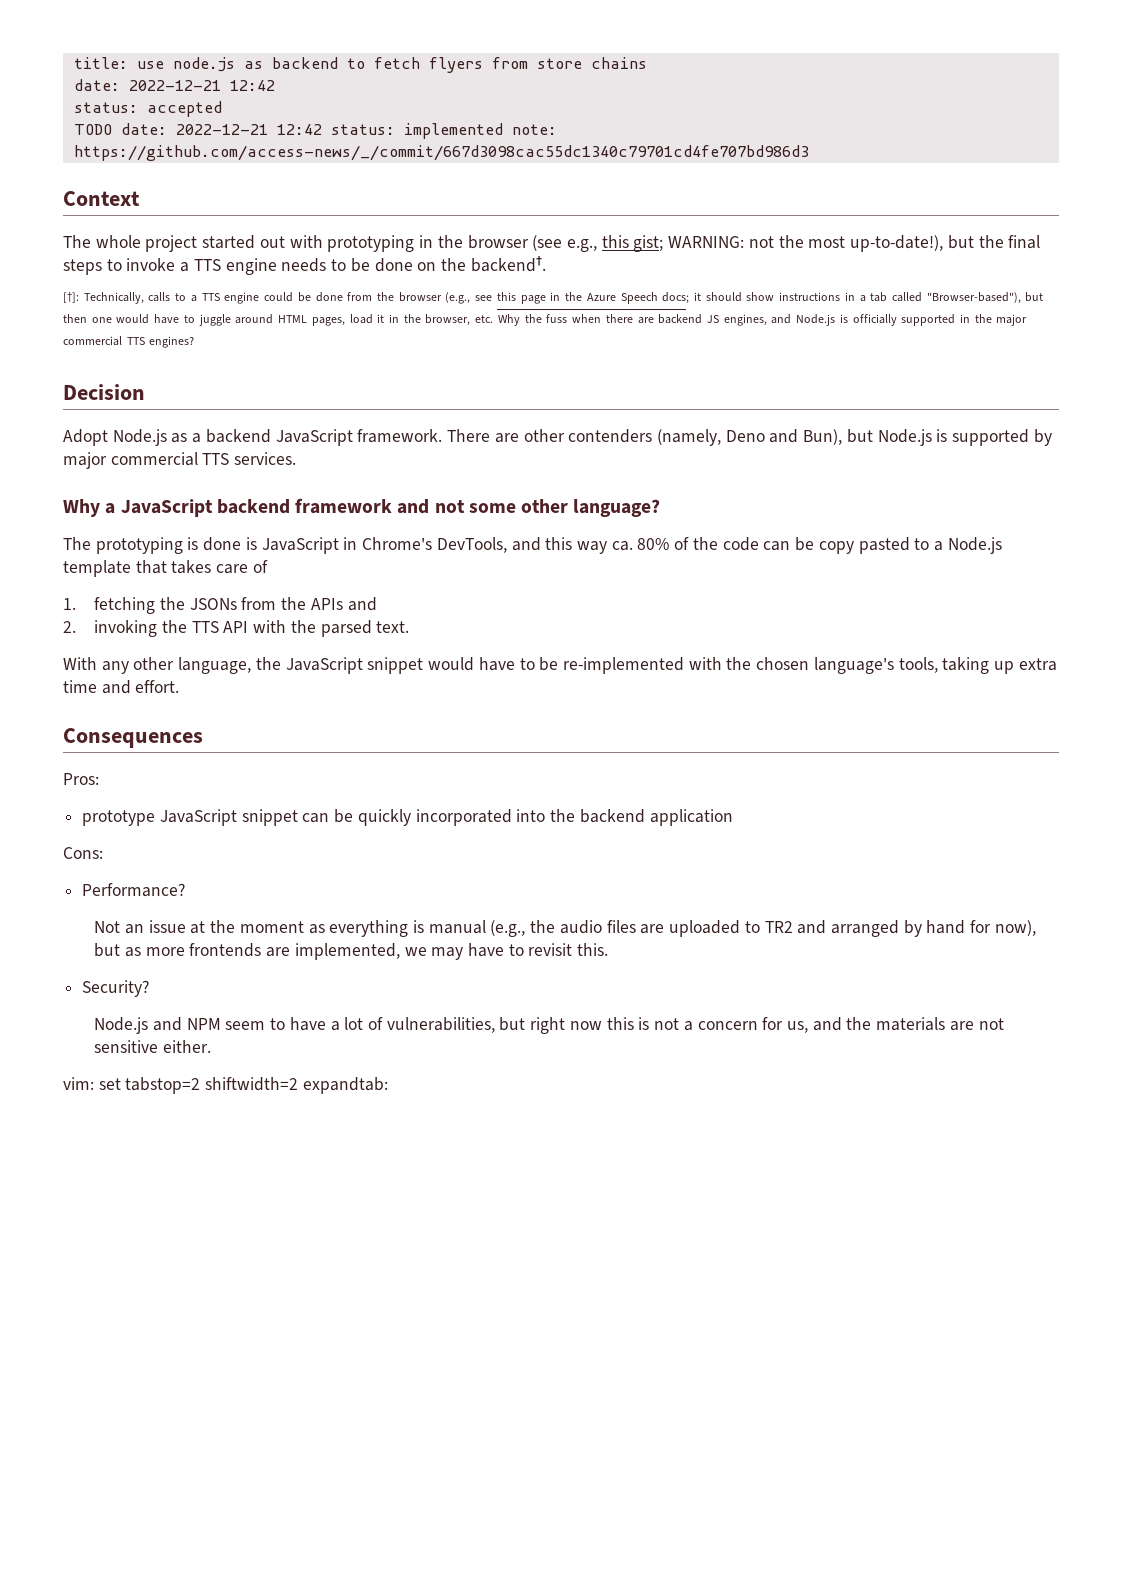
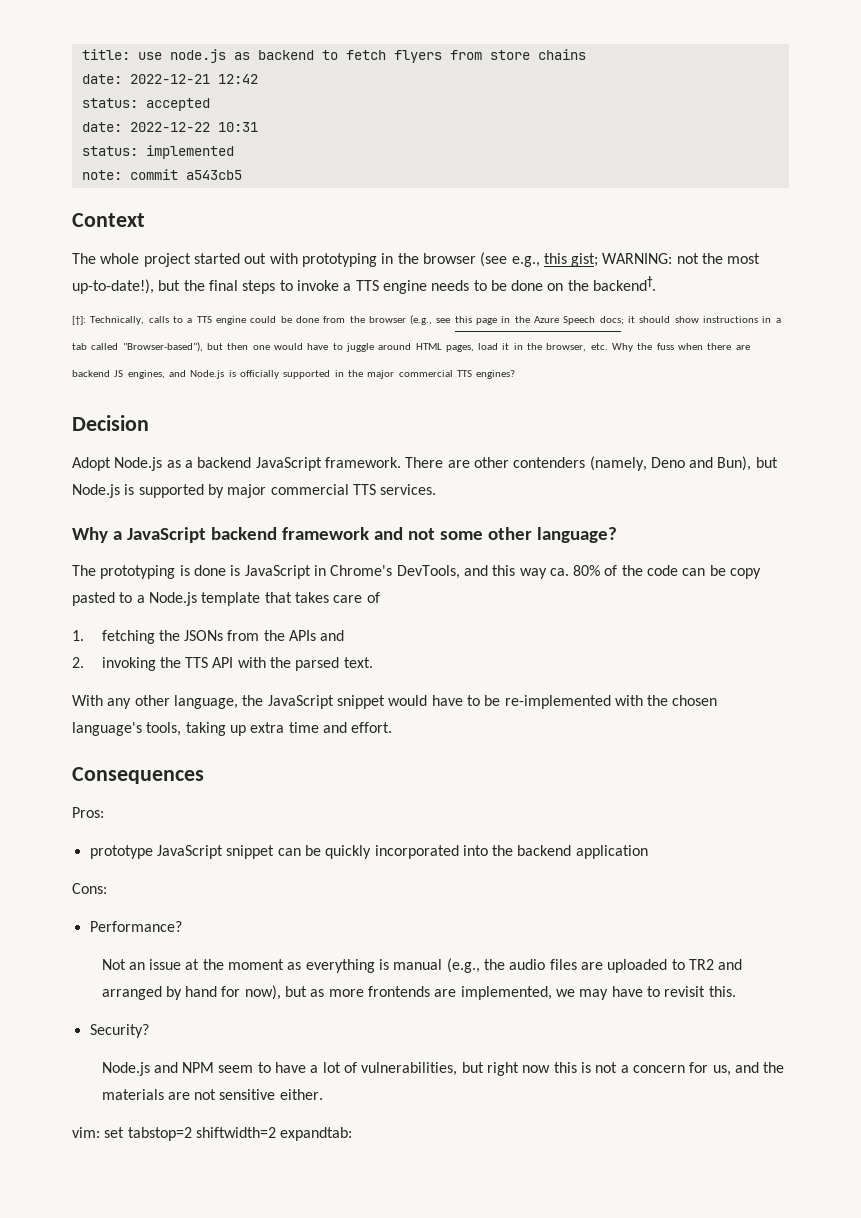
- TODO date: 2022-12-21 12:42 status: implemented note: https://github.com/access-news/_/commit/667d3098cac55dc1340c79701cd4fe707bd986d3
+ date: 2022-12-22 10:31
+ status: implemented
+ note: commit a543cb5

